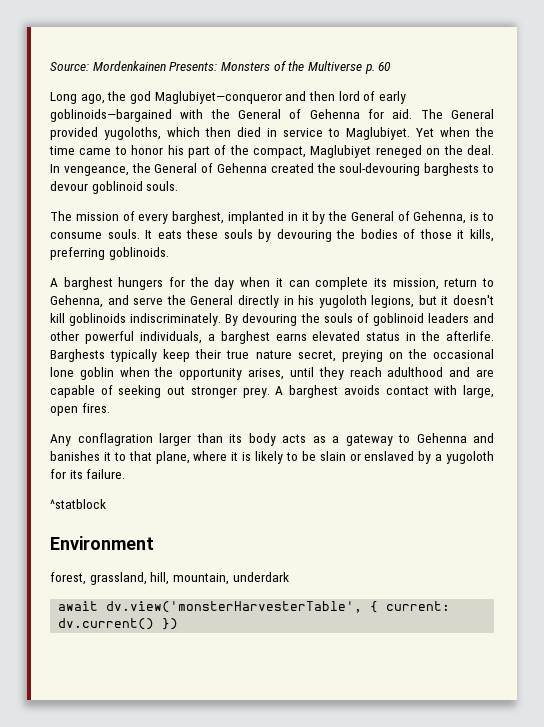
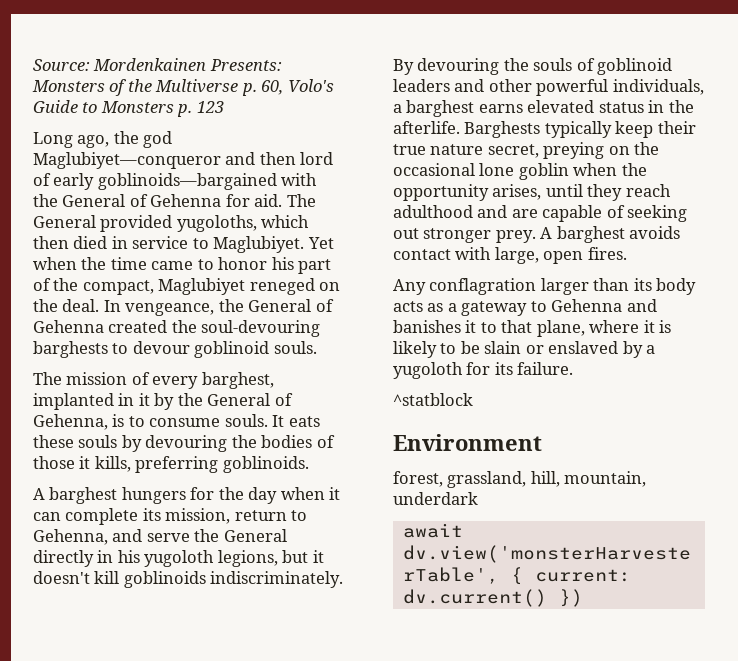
- Source: Mordenkainen Presents: Monsters of the Multiverse p. 60
+ Source: Mordenkainen Presents: Monsters of the Multiverse p. 60, Volo's Guide to Monsters p. 123

